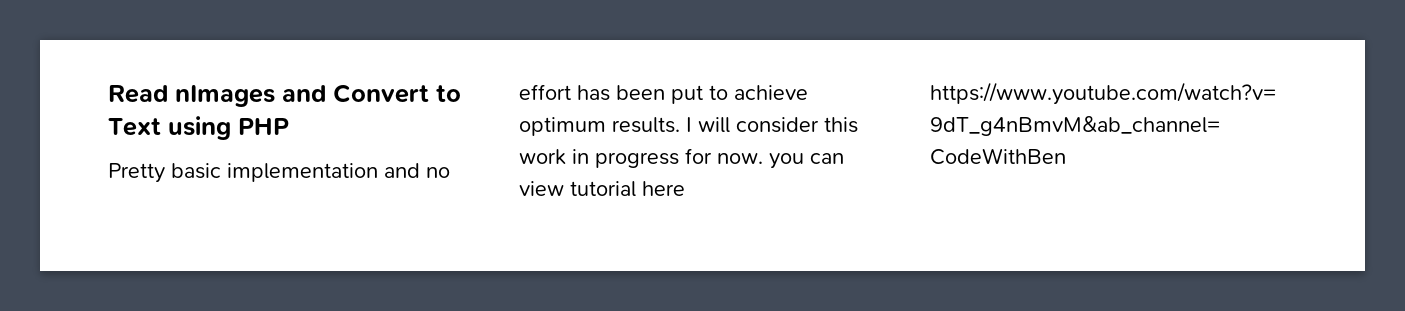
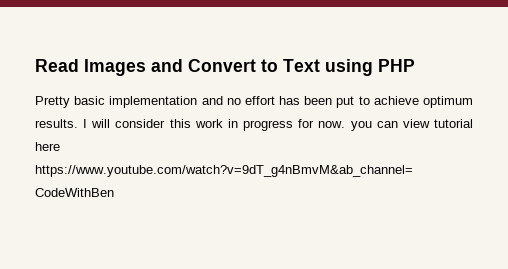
- Read nImages and Convert to Text using PHP
+ Read Images and Convert to Text using PHP

